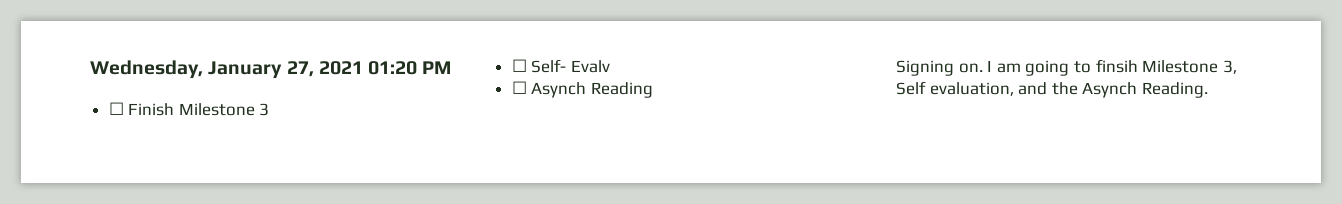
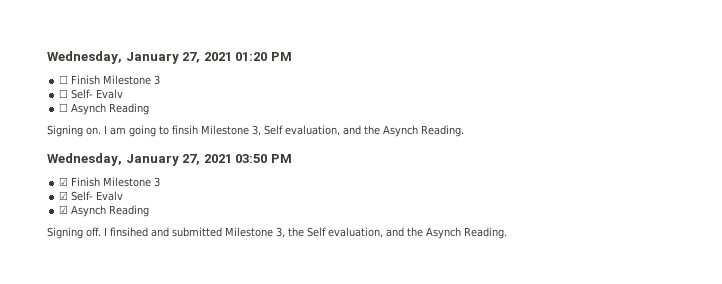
+ Wednesday, January 27, 2021 03:50 PM
+ ☑ Finish Milestone 3
+ ☑ Self- Evalv
+ ☑ Asynch Reading
+ Signing off. I finsihed and submitted Milestone 3, the Self evaluation, and the Asynch Reading.

